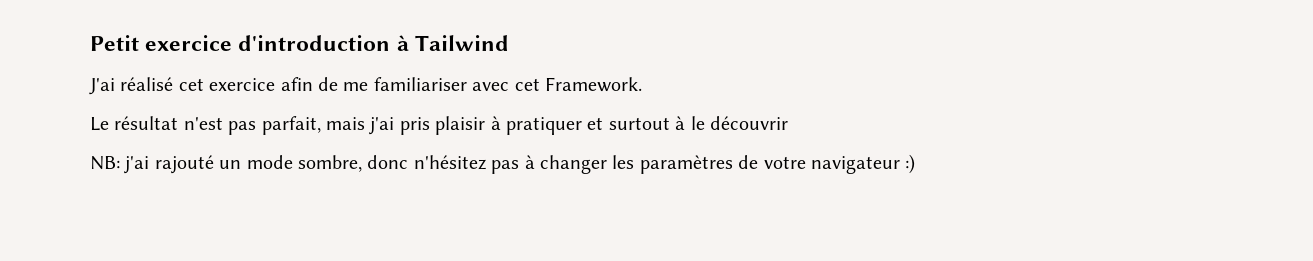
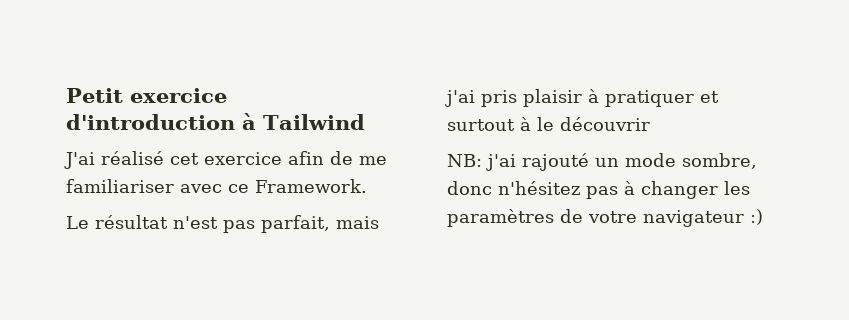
- J'ai réalisé cet exercice afin de me familiariser avec cet Framework.
+ J'ai réalisé cet exercice afin de me familiariser avec ce Framework.

